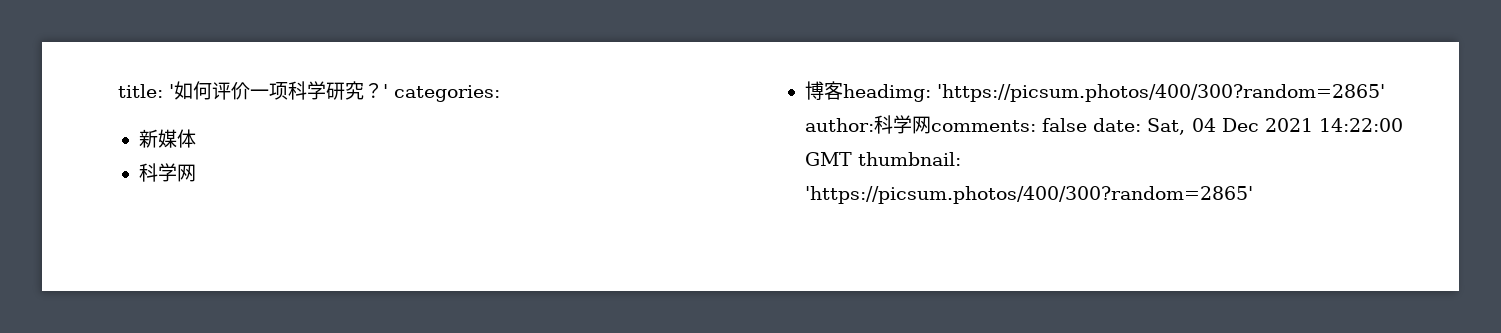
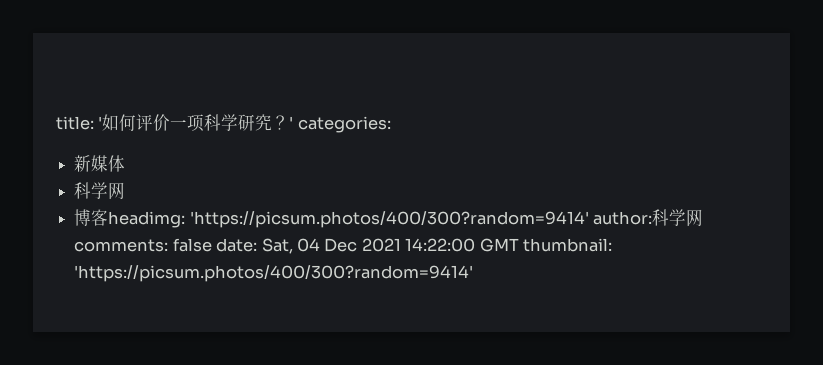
- 博客headimg: 'https://picsum.photos/400/300?random=2865' author:科学网comments: false date: Sat, 04 Dec 2021 14:22:00 GMT thumbnail: 'https://picsum.photos/400/300?random=2865'
+ 博客headimg: 'https://picsum.photos/400/300?random=9414' author:科学网comments: false date: Sat, 04 Dec 2021 14:22:00 GMT thumbnail: 'https://picsum.photos/400/300?random=9414'

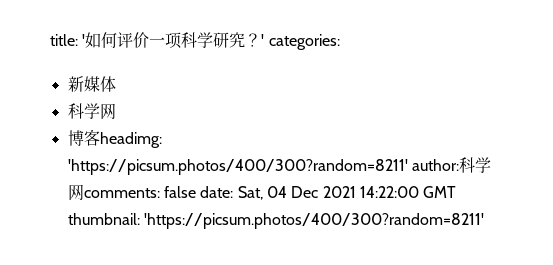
- 博客headimg: 'https://picsum.photos/400/300?random=9414' author:科学网comments: false date: Sat, 04 Dec 2021 14:22:00 GMT thumbnail: 'https://picsum.photos/400/300?random=9414'
+ 博客headimg: 'https://picsum.photos/400/300?random=8211' author:科学网comments: false date: Sat, 04 Dec 2021 14:22:00 GMT thumbnail: 'https://picsum.photos/400/300?random=8211'

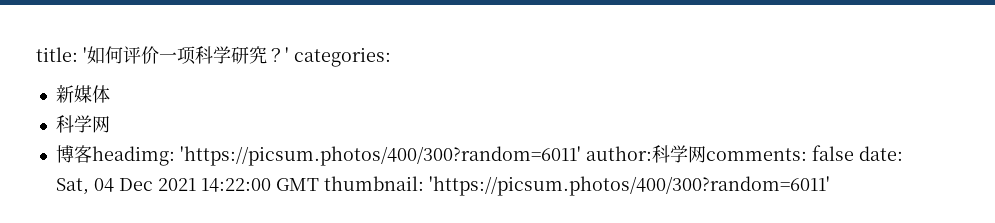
- 博客headimg: 'https://picsum.photos/400/300?random=8211' author:科学网comments: false date: Sat, 04 Dec 2021 14:22:00 GMT thumbnail: 'https://picsum.photos/400/300?random=8211'
+ 博客headimg: 'https://picsum.photos/400/300?random=6011' author:科学网comments: false date: Sat, 04 Dec 2021 14:22:00 GMT thumbnail: 'https://picsum.photos/400/300?random=6011'

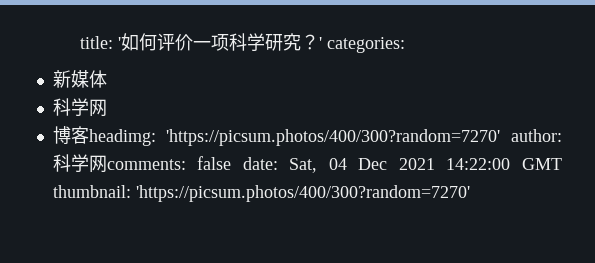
- 博客headimg: 'https://picsum.photos/400/300?random=6011' author:科学网comments: false date: Sat, 04 Dec 2021 14:22:00 GMT thumbnail: 'https://picsum.photos/400/300?random=6011'
+ 博客headimg: 'https://picsum.photos/400/300?random=7270' author:科学网comments: false date: Sat, 04 Dec 2021 14:22:00 GMT thumbnail: 'https://picsum.photos/400/300?random=7270'

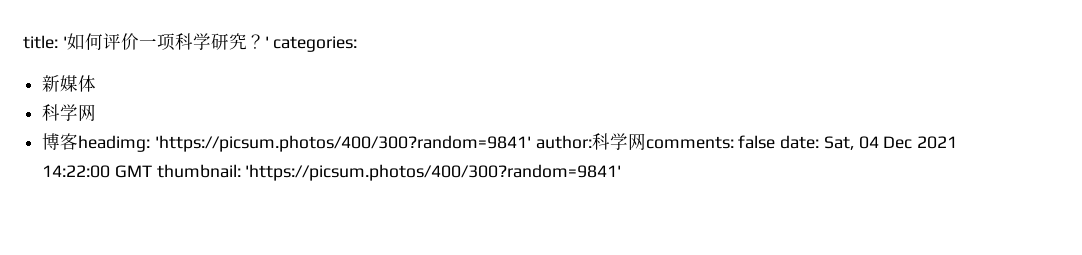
- 博客headimg: 'https://picsum.photos/400/300?random=7270' author:科学网comments: false date: Sat, 04 Dec 2021 14:22:00 GMT thumbnail: 'https://picsum.photos/400/300?random=7270'
+ 博客headimg: 'https://picsum.photos/400/300?random=9841' author:科学网comments: false date: Sat, 04 Dec 2021 14:22:00 GMT thumbnail: 'https://picsum.photos/400/300?random=9841'

